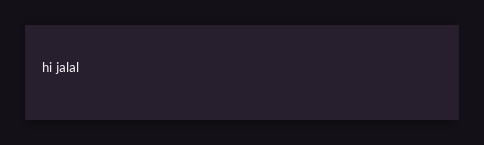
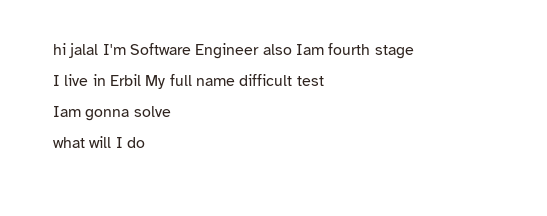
- hi jalal
+ hi jalal I'm Software Engineer also Iam fourth stage
+ I live in Erbil My full name difficult test
+ Iam gonna solve
+ what will I do

